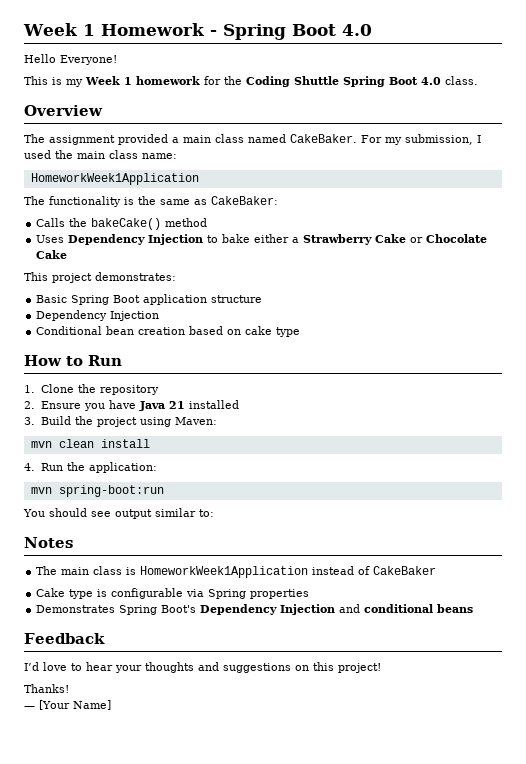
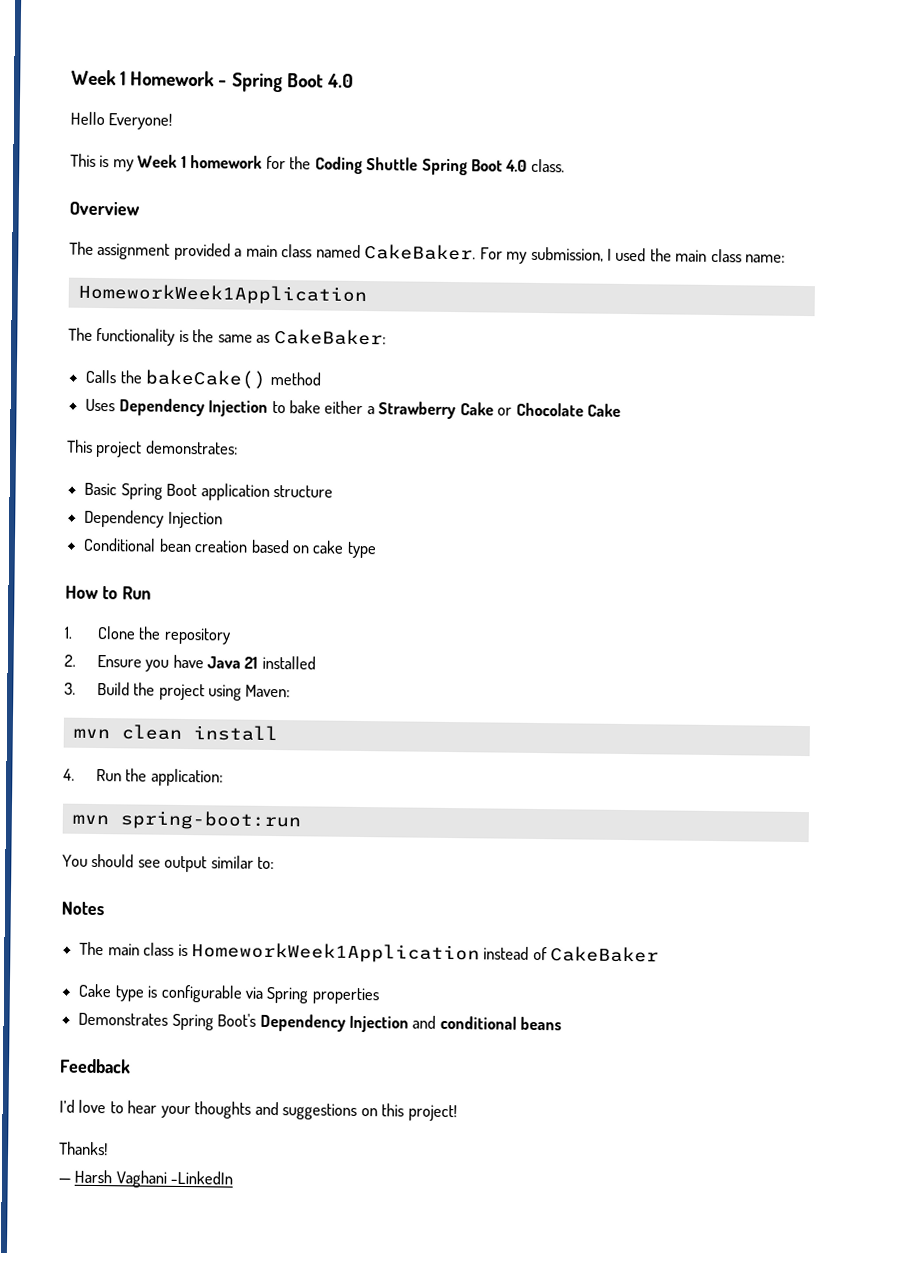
- — [Your Name]
+ — Harsh Vaghani -LinkedIn

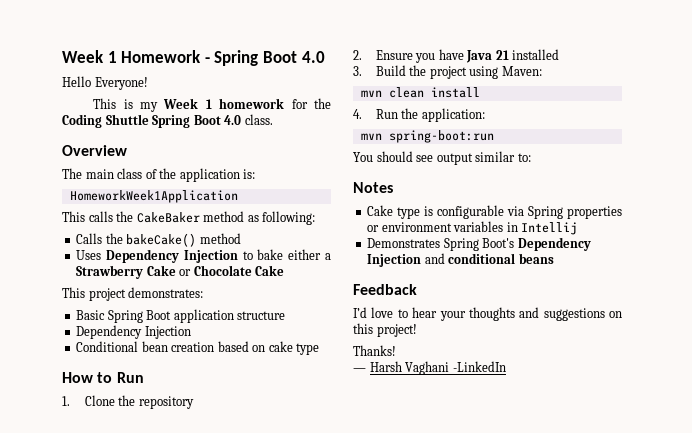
- The assignment provided a main class named CakeBaker. For my submission, I used the main class name:
+ The main class of the application is:
  HomeworkWeek1Application
- The functionality is the same as CakeBaker:
+ This calls the CakeBaker method as following:
- The main class is HomeworkWeek1Application instead of CakeBaker
- Cake type is configurable via Spring properties
+ Cake type is configurable via Spring properties or environment variables in Intellij

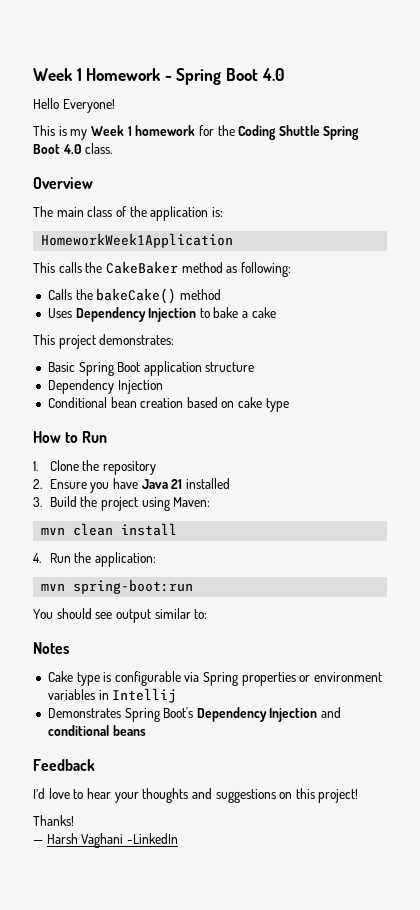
- Uses Dependency Injection to bake either a Strawberry Cake or Chocolate Cake
+ Uses Dependency Injection to bake a cake

